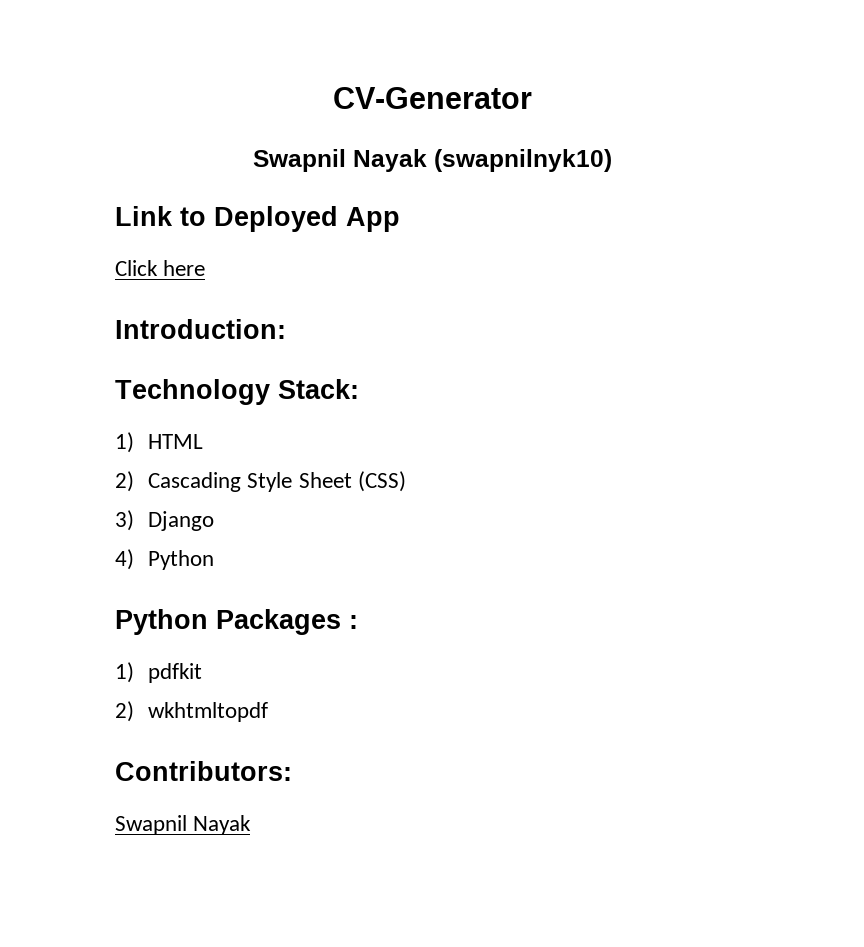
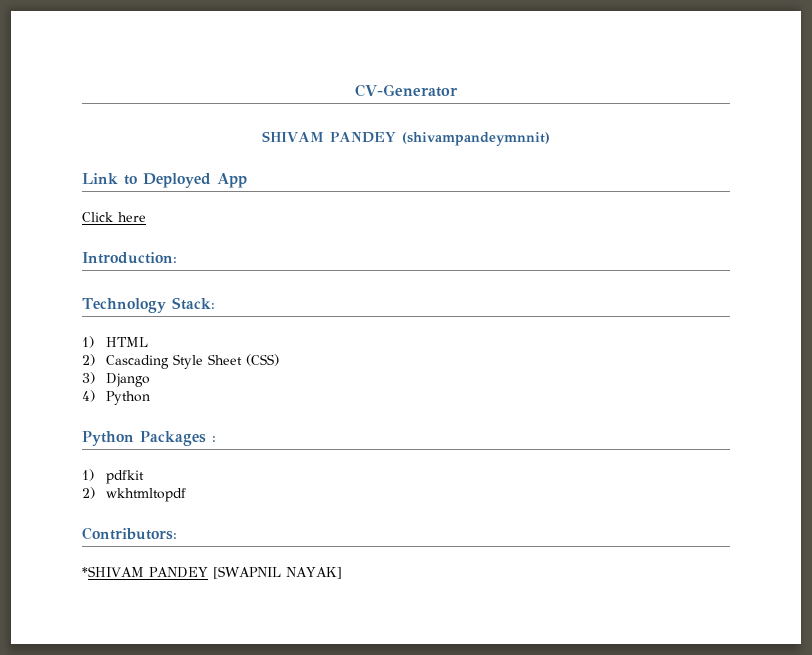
- Swapnil Nayak (swapnilnyk10)
+ SHIVAM PANDEY (shivampandeymnnit)
  Contributors:
- Swapnil Nayak
+ *SHIVAM PANDEY [SWAPNIL NAYAK]

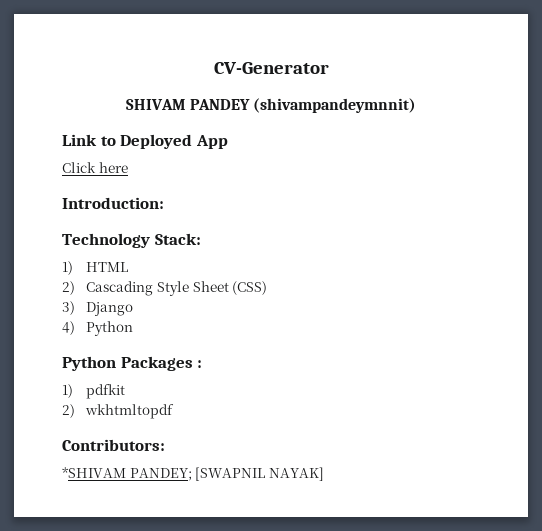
- *SHIVAM PANDEY [SWAPNIL NAYAK]
+ *SHIVAM PANDEY; [SWAPNIL NAYAK]

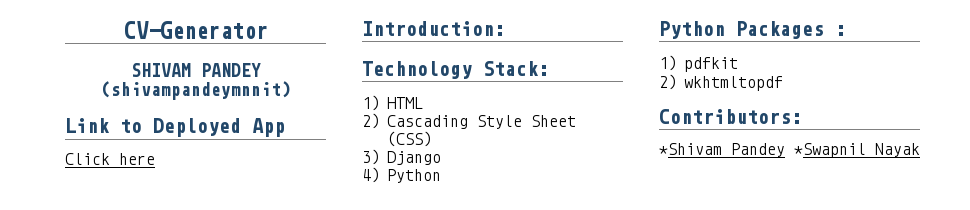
- *SHIVAM PANDEY; [SWAPNIL NAYAK]
+ *Shivam Pandey *Swapnil Nayak

